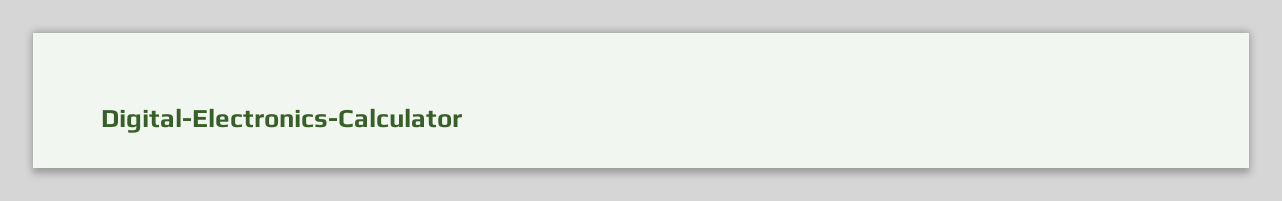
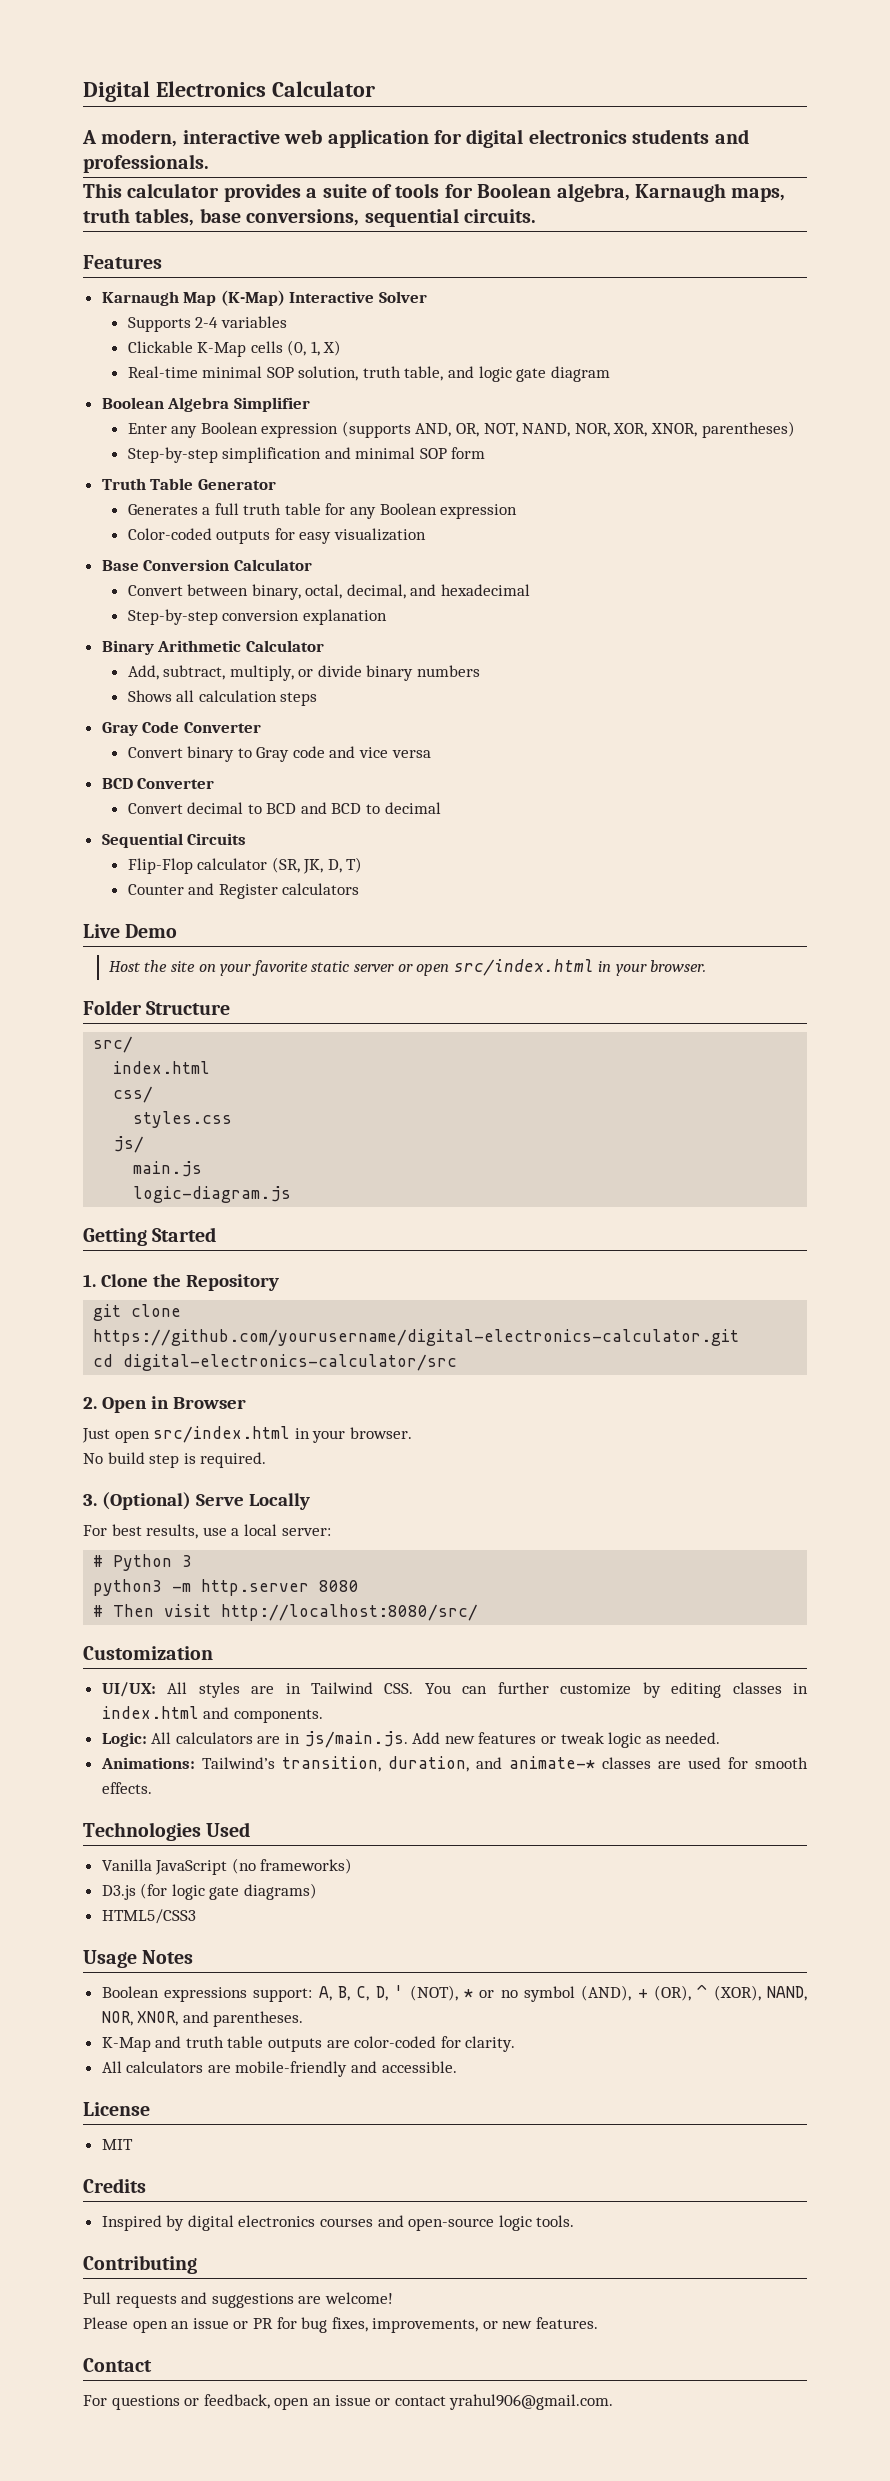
- Digital-Electronics-Calculator
+ Digital Electronics Calculator
+ A modern, interactive web application for digital electronics students and professionals.
+ This calculator provides a suite of tools for Boolean algebra, Karnaugh maps, truth tables, base conversions, sequential circuits.
+ Features
+ Karnaugh Map (K-Map) Interactive Solver
+ Supports 2-4 variables
+ Clickable K-Map cells (0, 1, X)
+ Real-time minimal SOP solution, truth table, and logic gate diagram
+ Boolean Algebra Simplifier
+ Enter any Boolean expression (supports AND, OR, NOT, NAND, NOR, XOR, XNOR, parentheses)
+ Step-by-step simplification and minimal SOP form
+ Truth Table Generator
+ Generates a full truth table for any Boolean expression
+ Color-coded outputs for easy visualization
+ Base Conversion Calculator
+ Convert between binary, octal, decimal, and hexadecimal
+ Step-by-step conversion explanation
+ Binary Arithmetic Calculator
+ Add, subtract, multiply, or divide binary numbers
+ Shows all calculation steps
+ Gray Code Converter
+ Convert binary to Gray code and vice versa
+ BCD Converter
+ Convert decimal to BCD and BCD to decimal
+ Sequential Circuits
+ Flip-Flop calculator (SR, JK, D, T)
+ Counter and Register calculators
+ Live Demo
+ Host the site on your favorite static server or open src/index.html in your browser.
+ Folder Structure
+ src/
+ index.html
+ css/
+ styles.css
+ js/
+ main.js
+ logic-diagram.js
+ Getting Started
+ 1. Clone the Repository
+ git clone https://github.com/yourusername/digital-electronics-calculator.git
+ cd digital-electronics-calculator/src
+ 2. Open in Browser
+ Just open src/index.html in your browser.
+ No build step is required.
+ 3. (Optional) Serve Locally
+ For best results, use a local server:
+ # Python 3
+ python3 -m http.server 8080
+ # Then visit http://localhost:8080/src/
+ Customization
+ UI/UX: All styles are in Tailwind CSS. You can further customize by editing classes in index.html and components.
+ Logic: All calculators are in js/main.js. Add new features or tweak logic as needed.
+ Animations: Tailwind’s transition, duration, and animate-* classes are used for smooth effects.
+ Technologies Used
+ Vanilla JavaScript (no frameworks)
+ D3.js (for logic gate diagrams)
+ HTML5/CSS3
+ Usage Notes
+ Boolean expressions support: A, B, C, D, ' (NOT), * or no symbol (AND), + (OR), ^ (XOR), NAND, NOR, XNOR, and parentheses.
+ K-Map and truth table outputs are color-coded for clarity.
+ All calculators are mobile-friendly and accessible.
+ License
+ MIT
+ Credits
+ Inspired by digital electronics courses and open-source logic tools.
+ Contributing
+ Pull requests and suggestions are welcome!
+ Please open an issue or PR for bug fixes, improvements, or new features.
+ Contact
+ For questions or feedback, open an issue or contact yrahul906@gmail.com.

